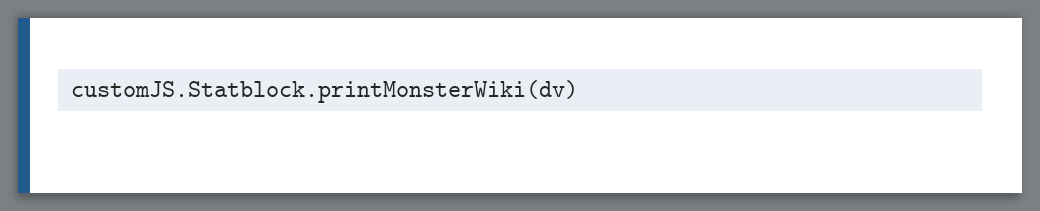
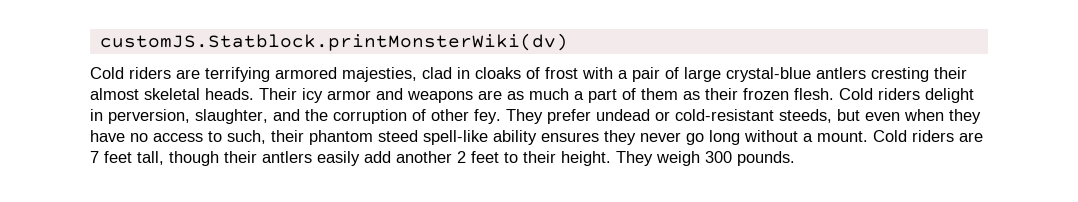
+ Cold riders are terrifying armored majesties, clad in cloaks of frost with a pair of large crystal-blue antlers cresting their almost skeletal heads. Their icy armor and weapons are as much a part of them as their frozen flesh. Cold riders delight in perversion, slaughter, and the corruption of other fey. They prefer undead or cold-resistant steeds, but even when they have no access to such, their phantom steed spell-like ability ensures they never go long without a mount. Cold riders are 7 feet tall, though their antlers easily add another 2 feet to their height. They weigh 300 pounds.

